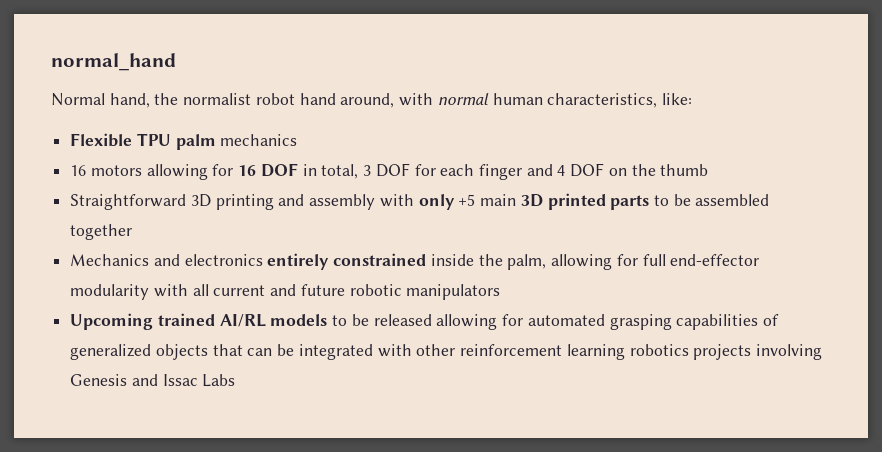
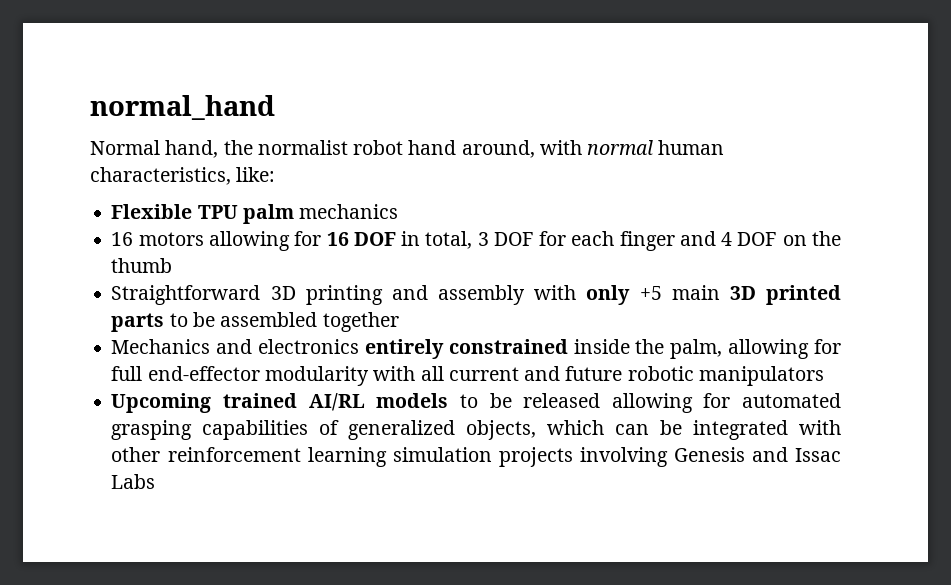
- Upcoming trained AI/RL models to be released allowing for automated grasping capabilities of generalized objects that can be integrated with other reinforcement learning robotics projects involving Genesis and Issac Labs
+ Upcoming trained AI/RL models to be released allowing for automated grasping capabilities of generalized objects, which can be integrated with other reinforcement learning simulation projects involving Genesis and Issac Labs

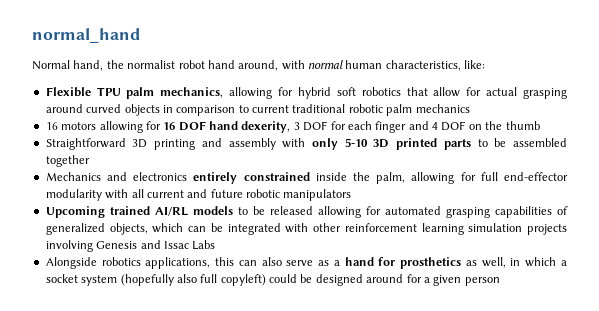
- Flexible TPU palm mechanics
+ Flexible TPU palm mechanics, allowing for hybrid soft robotics that allow for actual grasping around curved objects in comparison to current traditional robotic palm mechanics
- 16 motors allowing for 16 DOF in total, 3 DOF for each finger and 4 DOF on the thumb
+ 16 motors allowing for 16 DOF hand dexerity, 3 DOF for each finger and 4 DOF on the thumb
- Straightforward 3D printing and assembly with only +5 main 3D printed parts to be assembled together
+ Straightforward 3D printing and assembly with only 5-10 3D printed parts to be assembled together
+ Alongside robotics applications, this can also serve as a hand for prosthetics as well, in which a socket system (hopefully also full copyleft) could be designed around for a given person

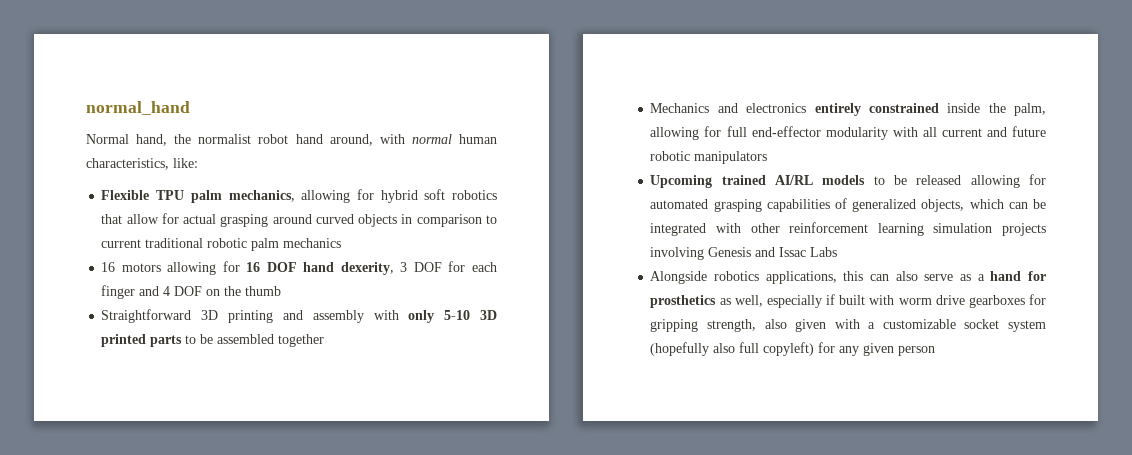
- Alongside robotics applications, this can also serve as a hand for prosthetics as well, in which a socket system (hopefully also full copyleft) could be designed around for a given person
+ Alongside robotics applications, this can also serve as a hand for prosthetics as well, especially if built with worm drive gearboxes for gripping strength, also given with a customizable socket system (hopefully also full copyleft) for any given person

